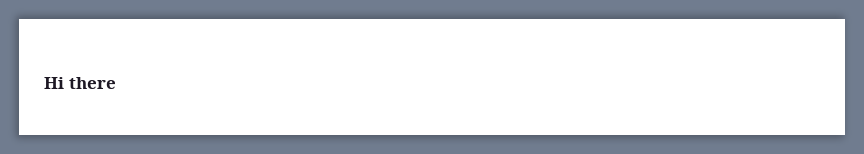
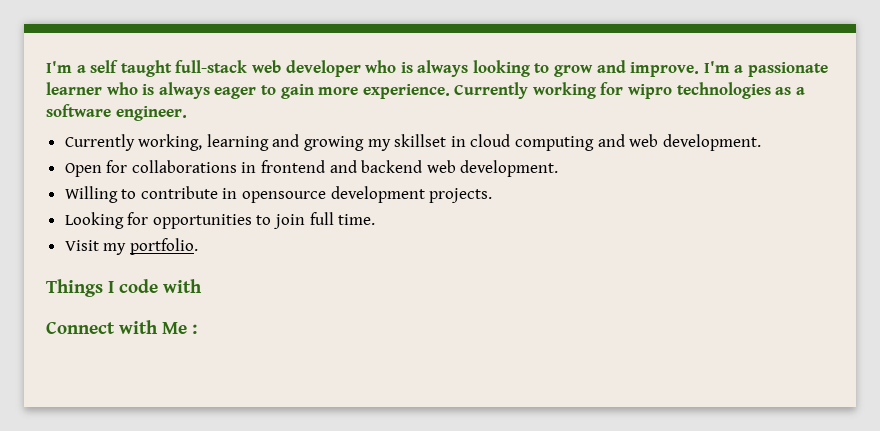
- Hi there
+ I'm a self taught full-stack web developer who is always looking to grow and improve. I'm a passionate learner who is always eager to gain more experience. Currently working for wipro technologies as a software engineer.
+ Currently working, learning and growing my skillset in cloud computing and web development.
+ Open for collaborations in frontend and backend web development.
+ Willing to contribute in opensource development projects.
+ Looking for opportunities to join full time.
+ Visit my portfolio.
+ Things I code with
+ Connect with Me :

